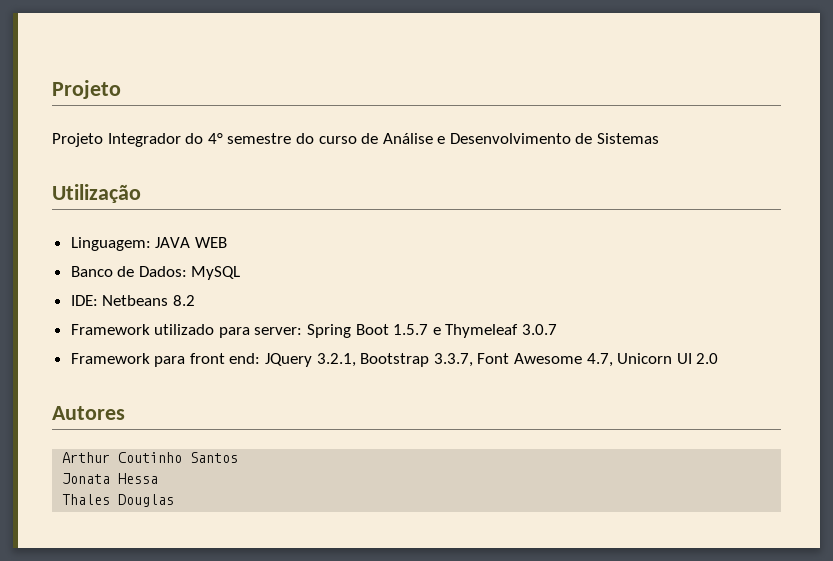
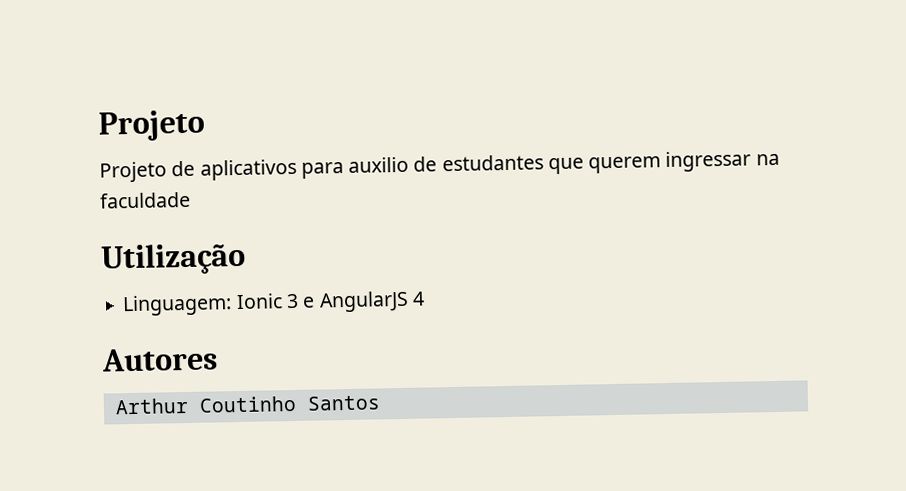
- Projeto Integrador do 4° semestre do curso de Análise e Desenvolvimento de Sistemas
+ Projeto de aplicativos para auxilio de estudantes que querem ingressar na faculdade
  Utilização
- Linguagem: JAVA WEB
- Banco de Dados: MySQL
- IDE: Netbeans 8.2
- Framework utilizado para server: Spring Boot 1.5.7 e Thymeleaf 3.0.7
- Framework para front end: JQuery 3.2.1, Bootstrap 3.3.7, Font Awesome 4.7, Unicorn UI 2.0
+ Linguagem: Ionic 3 e AngularJS 4
- Jonata Hessa
- Thales Douglas

